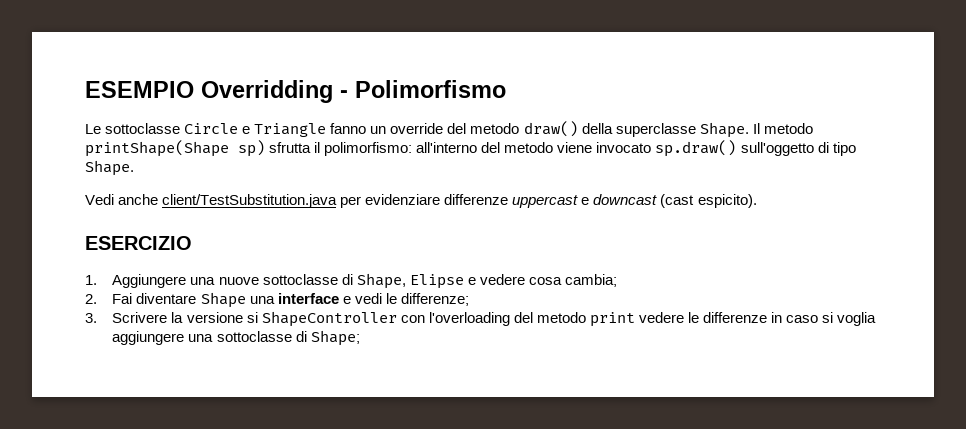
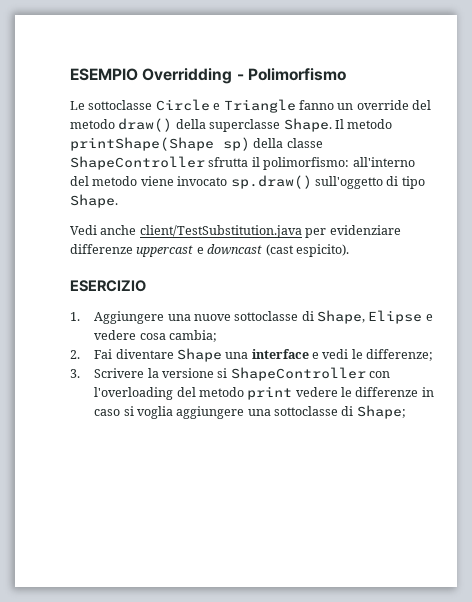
- Il metodo printShape(Shape sp) sfrutta il polimorfismo: all'interno del metodo viene invocato sp.draw() sull'oggetto di tipo Shape.
+ Il metodo printShape(Shape sp) della classe ShapeController sfrutta il polimorfismo: all'interno del metodo viene invocato sp.draw() sull'oggetto di tipo Shape.

